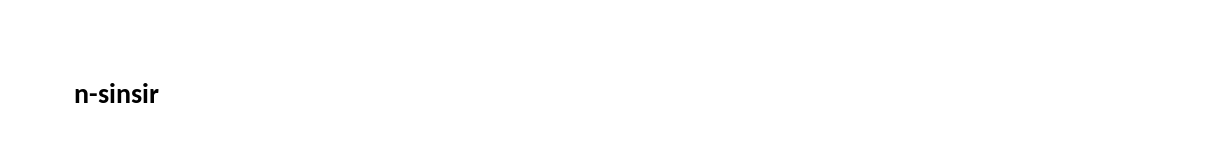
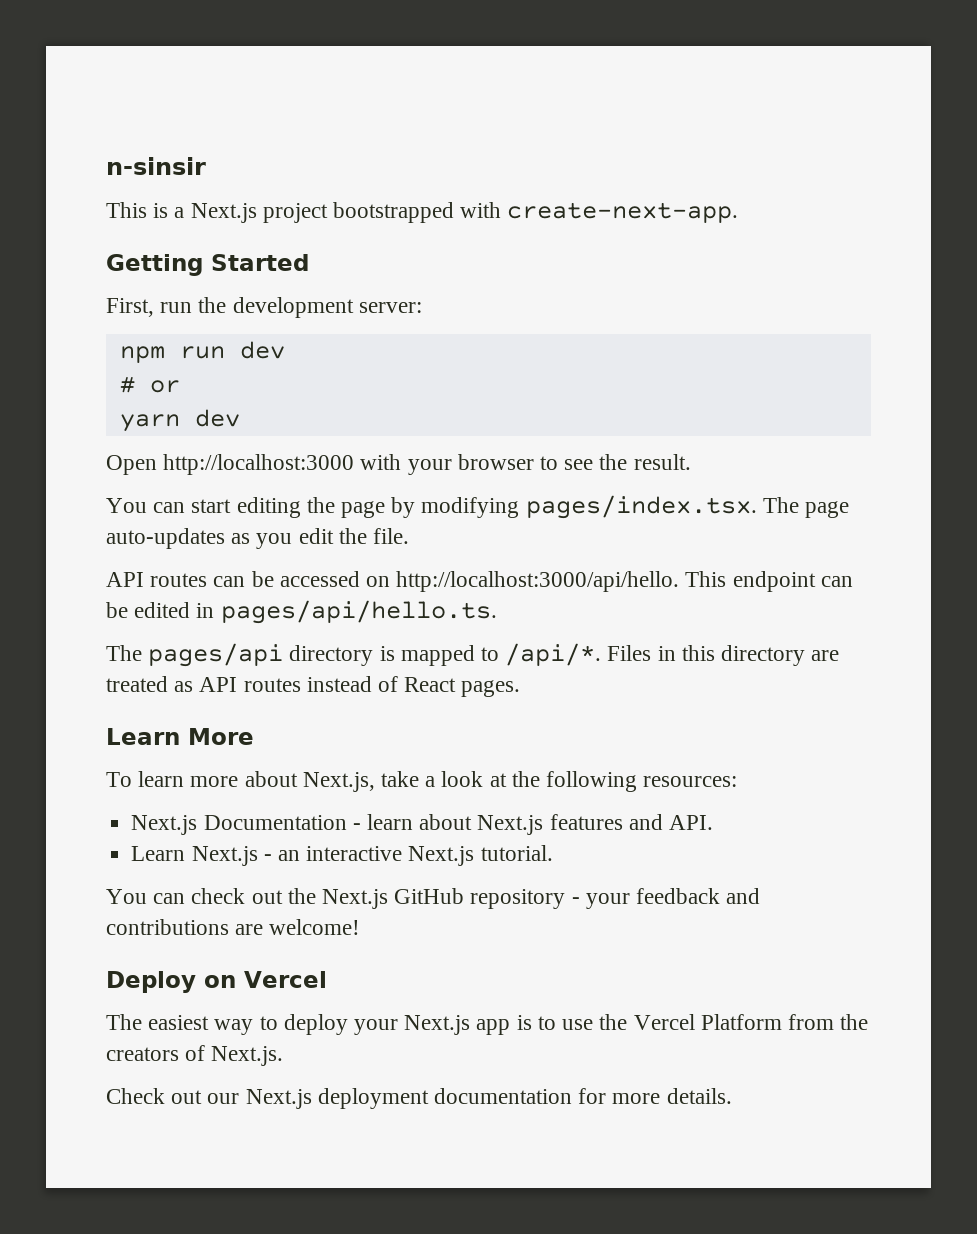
+ This is a Next.js project bootstrapped with create-next-app.
+ Getting Started
+ First, run the development server:
+ npm run dev
+ # or
+ yarn dev
+ Open http://localhost:3000 with your browser to see the result.
+ You can start editing the page by modifying pages/index.tsx. The page auto-updates as you edit the file.
+ API routes can be accessed on http://localhost:3000/api/hello. This endpoint can be edited in pages/api/hello.ts.
+ The pages/api directory is mapped to /api/*. Files in this directory are treated as API routes instead of React pages.
+ Learn More
+ To learn more about Next.js, take a look at the following resources:
+ Next.js Documentation - learn about Next.js features and API.
+ Learn Next.js - an interactive Next.js tutorial.
+ You can check out the Next.js GitHub repository - your feedback and contributions are welcome!
+ Deploy on Vercel
+ The easiest way to deploy your Next.js app is to use the Vercel Platform from the creators of Next.js.
+ Check out our Next.js deployment documentation for more details.

